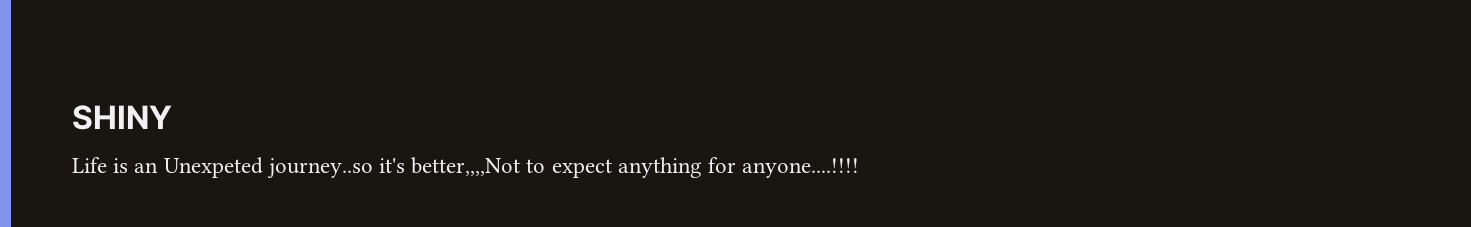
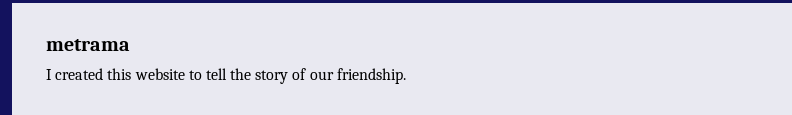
- SHINY
- Life is an Unexpeted journey..so it's better,,,,Not to expect anything for anyone....!!!!
+ metrama
+ I created this website to tell the story of our friendship.

